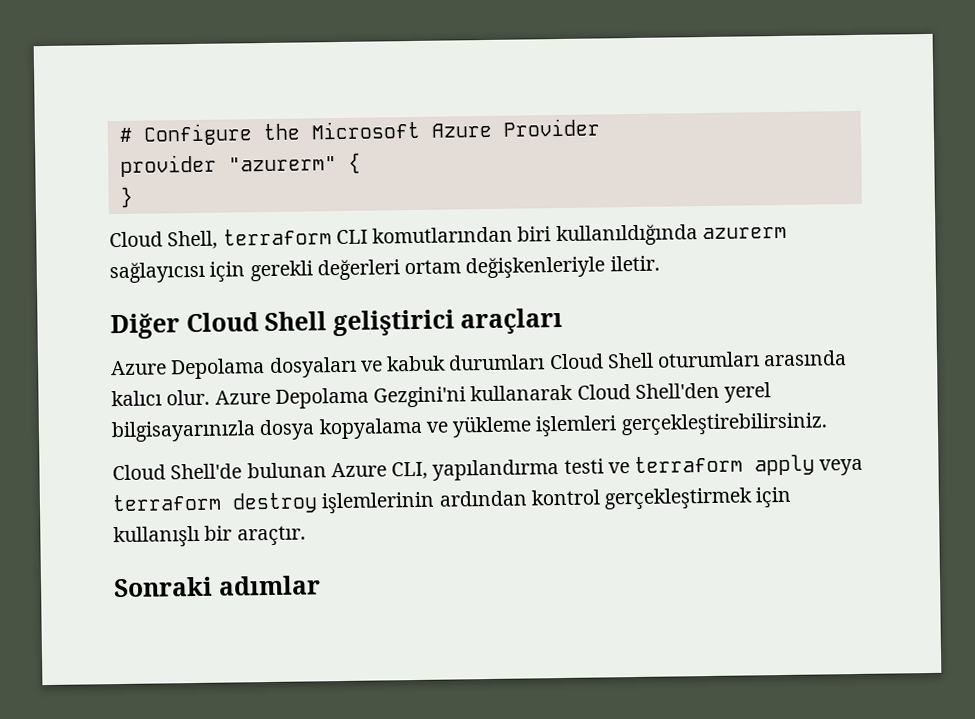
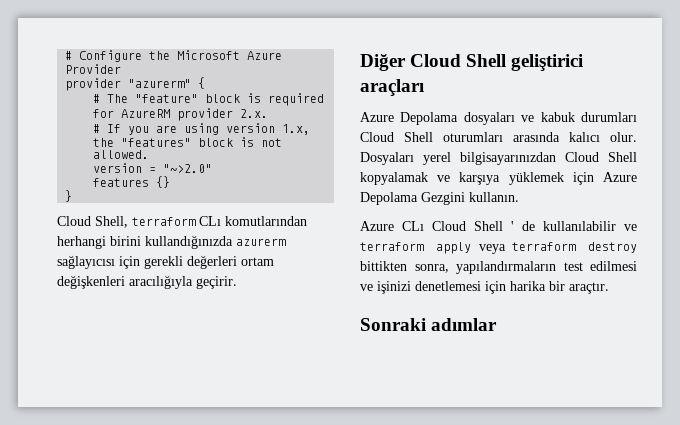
+ # The "feature" block is required for AzureRM provider 2.x.
+ # If you are using version 1.x, the "features" block is not allowed.
+ version = "~>2.0"
+ features {}
- Cloud Shell, terraform CLI komutlarından biri kullanıldığında azurerm sağlayıcısı için gerekli değerleri ortam değişkenleriyle iletir.
+ Cloud Shell, terraform CLı komutlarından herhangi birini kullandığınızda azurerm sağlayıcısı için gerekli değerleri ortam değişkenleri aracılığıyla geçirir.
- Azure Depolama Gezgini'ni kullanarak Cloud Shell'den yerel bilgisayarınızla dosya kopyalama ve yükleme işlemleri gerçekleştirebilirsiniz.
- Cloud Shell'de bulunan Azure CLI, yapılandırma testi ve terraform apply veya terraform destroy işlemlerinin ardından kontrol gerçekleştirmek için kullanışlı bir araçtır.
+ Dosyaları yerel bilgisayarınızdan Cloud Shell kopyalamak ve karşıya yüklemek için Azure Depolama Gezgini kullanın.
+ Azure CLı Cloud Shell ' de kullanılabilir ve terraform apply veya terraform destroy bittikten sonra, yapılandırmaların test edilmesi ve işinizi denetlemesi için harika bir araçtır.

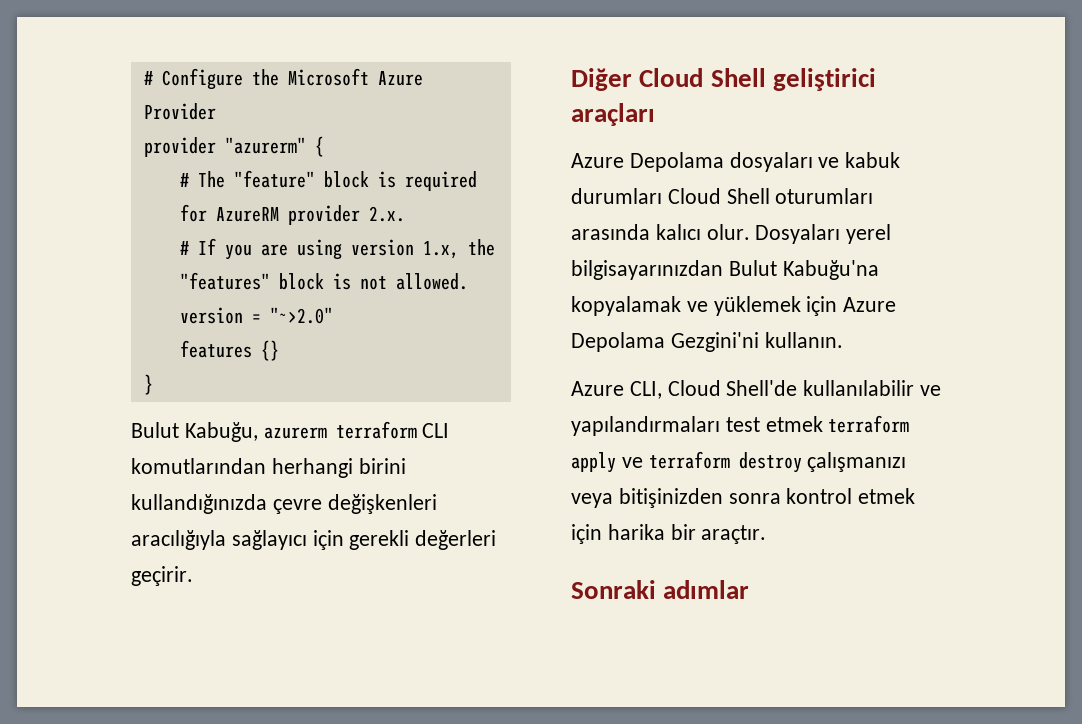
- Cloud Shell, terraform CLı komutlarından herhangi birini kullandığınızda azurerm sağlayıcısı için gerekli değerleri ortam değişkenleri aracılığıyla geçirir.
+ Bulut Kabuğu, azurerm terraform CLI komutlarından herhangi birini kullandığınızda çevre değişkenleri aracılığıyla sağlayıcı için gerekli değerleri geçirir.
- Dosyaları yerel bilgisayarınızdan Cloud Shell kopyalamak ve karşıya yüklemek için Azure Depolama Gezgini kullanın.
+ Dosyaları yerel bilgisayarınızdan Bulut Kabuğu'na kopyalamak ve yüklemek için Azure Depolama Gezgini'ni kullanın.
- Azure CLı Cloud Shell ' de kullanılabilir ve terraform apply veya terraform destroy bittikten sonra, yapılandırmaların test edilmesi ve işinizi denetlemesi için harika bir araçtır.
+ Azure CLI, Cloud Shell'de kullanılabilir ve yapılandırmaları test etmek terraform apply ve terraform destroy çalışmanızı veya bitişinizden sonra kontrol etmek için harika bir araçtır.

